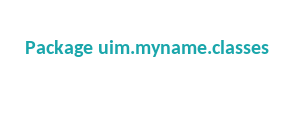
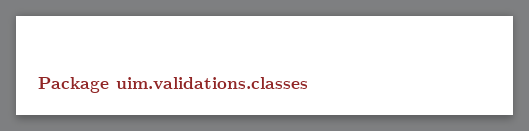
- Package uim.myname.classes
+ Package uim.validations.classes

